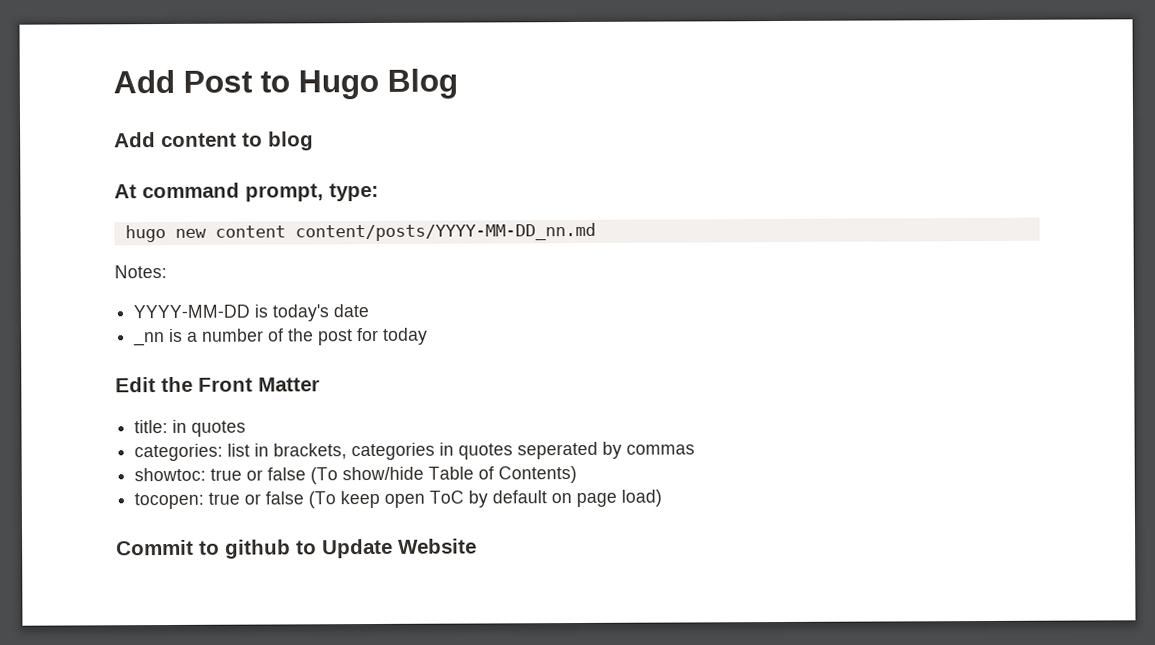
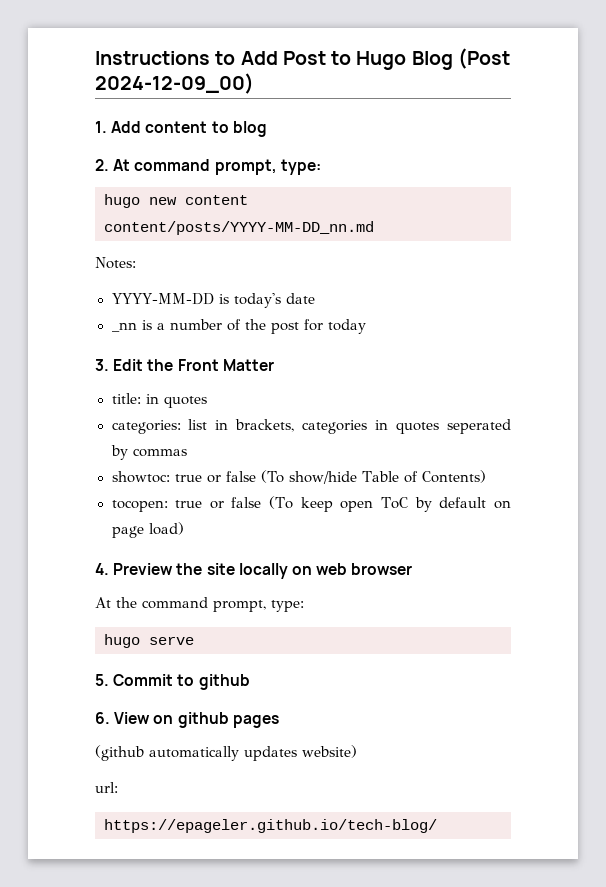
- Add Post to Hugo Blog
- Add content to blog
+ Instructions to Add Post to Hugo Blog (Post 2024-12-09_00)
+ 1. Add content to blog
- At command prompt, type:
+ 2. At command prompt, type:
- Edit the Front Matter
+ 3. Edit the Front Matter
- Commit to github to Update Website
+ 4. Preview the site locally on web browser
+ At the command prompt, type:
+ hugo serve
+ 5. Commit to github
+ 6. View on github pages
+ (github automatically updates website)
+ url:
+ https://epageler.github.io/tech-blog/

